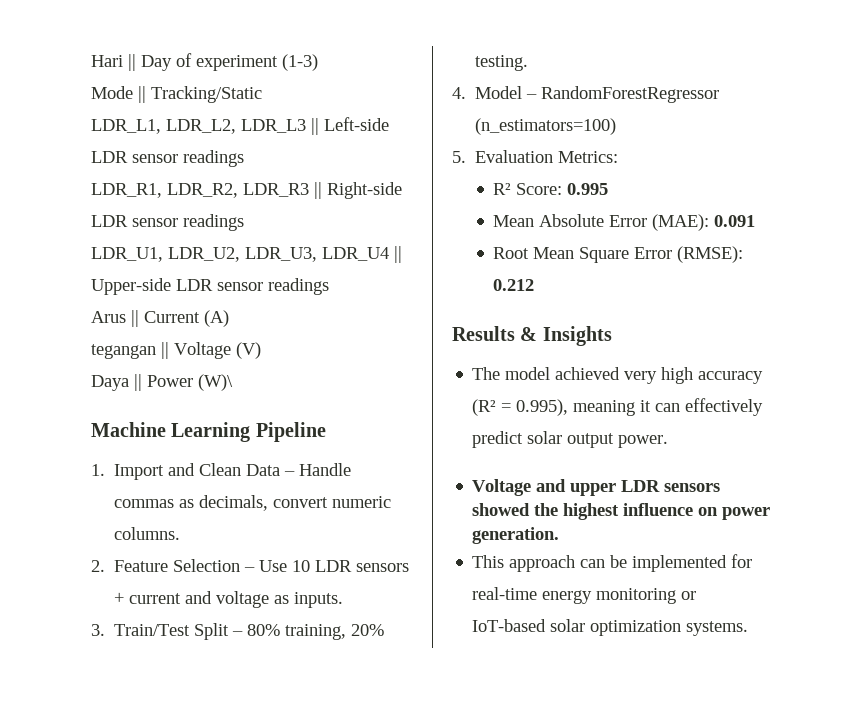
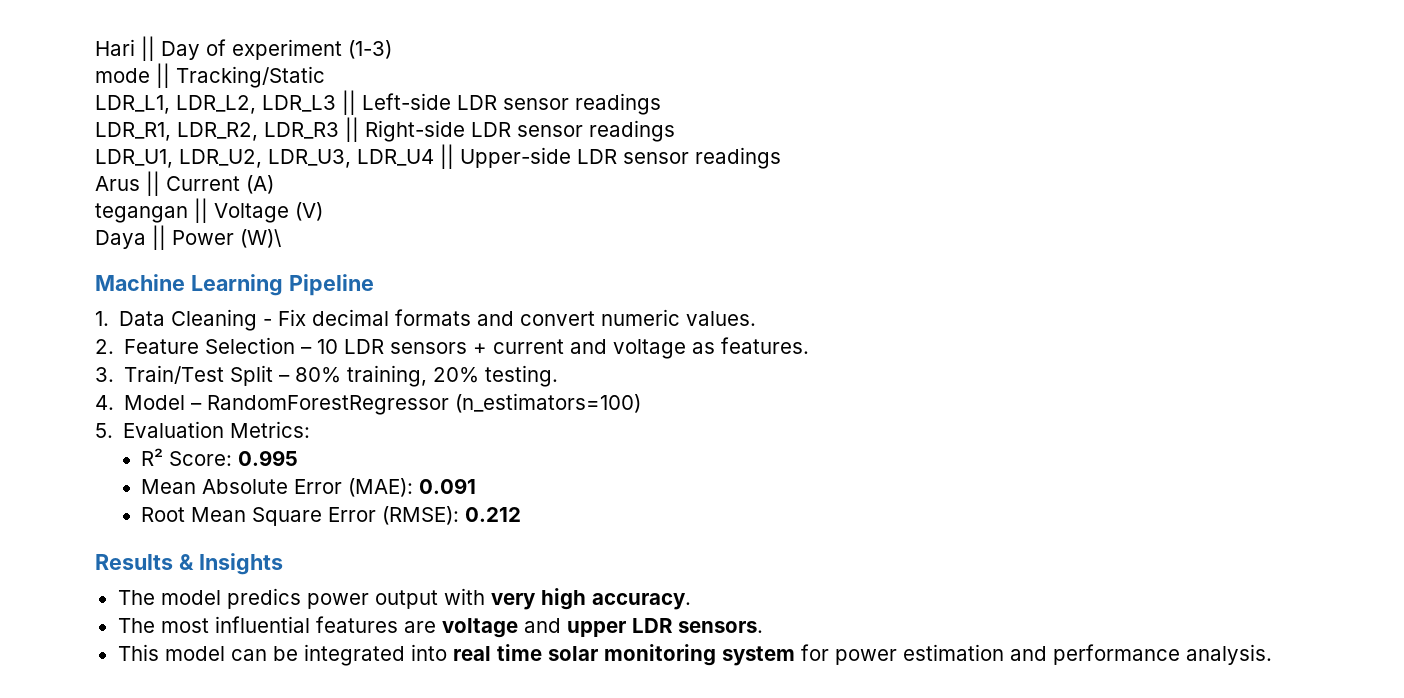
- Mode || Tracking/Static
+ mode || Tracking/Static
- 1. Import and Clean Data – Handle commas as decimals, convert numeric columns.
+ 1. Data Cleaning - Fix decimal formats and convert numeric values.
- 2. Feature Selection – Use 10 LDR sensors + current and voltage as inputs.
+ 2. Feature Selection – 10 LDR sensors + current and voltage as features.
- The model achieved very high accuracy (R² = 0.995), meaning it can effectively predict solar output power.
- Voltage and upper LDR sensors showed the highest influence on power generation.
+ The model predics power output with very high accuracy.
+ The most influential features are voltage and upper LDR sensors.
- This approach can be implemented for real-time energy monitoring or IoT-based solar optimization systems.
+ This model can be integrated into real time solar monitoring system for power estimation and performance analysis.

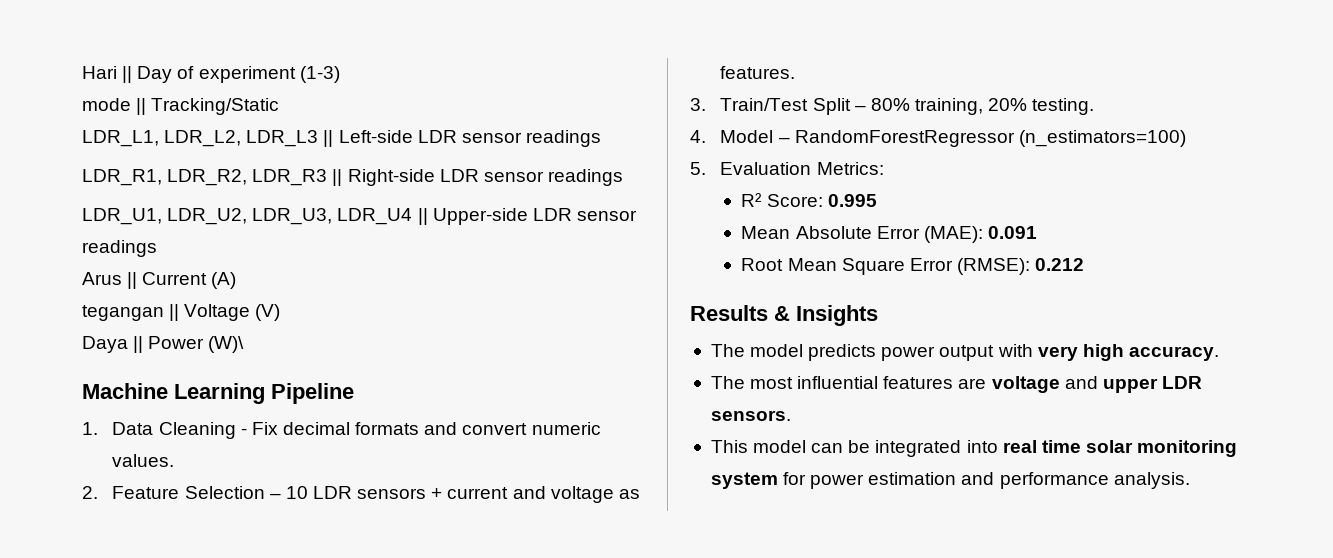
- The model predics power output with very high accuracy.
+ The model predicts power output with very high accuracy.

